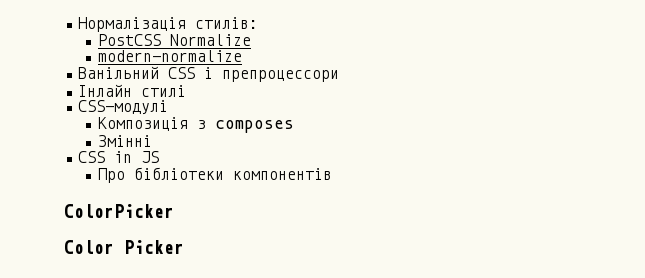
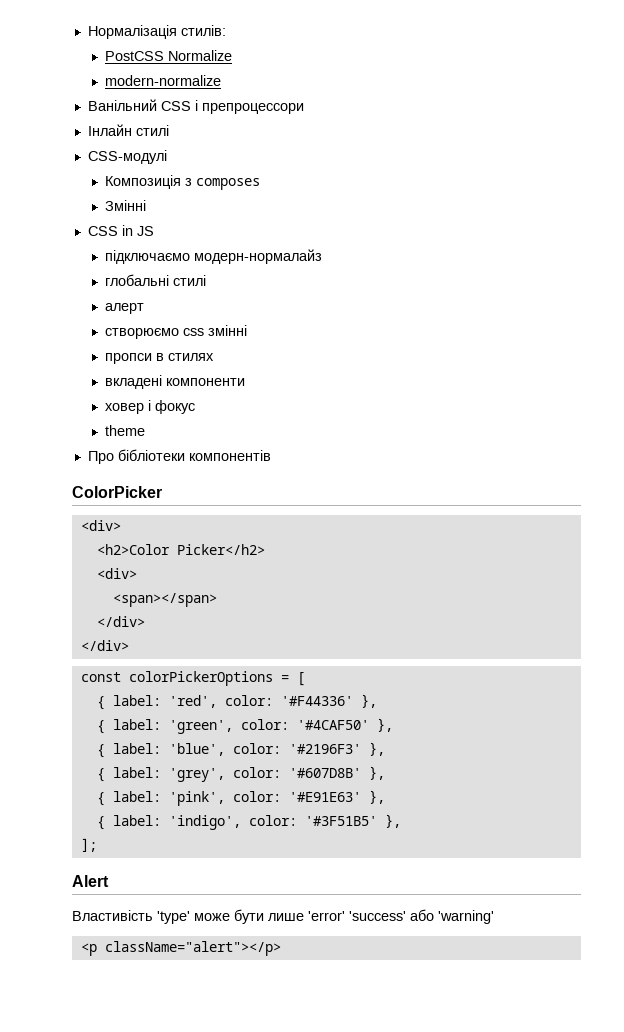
+ підключаємо модерн-нормалайз
+ глобальні стилі
+ алерт
+ створюємо css змінні
+ пропси в стилях
+ вкладені компоненти
+ ховер і фокус
+ theme
  Про бібліотеки компонентів
  ColorPicker
- Color Picker
+ <div>
+ <h2>Color Picker</h2>
+ <div>
+ <span></span>
+ </div>
+ </div>
+ const colorPickerOptions = [
+ { label: 'red', color: '#F44336' },
+ { label: 'green', color: '#4CAF50' },
+ { label: 'blue', color: '#2196F3' },
+ { label: 'grey', color: '#607D8B' },
+ { label: 'pink', color: '#E91E63' },
+ { label: 'indigo', color: '#3F51B5' },
+ ];
+ Alert
+ Властивість 'type' може бути лише 'error' 'success' або 'warning'
+ <p className="alert"></p>

